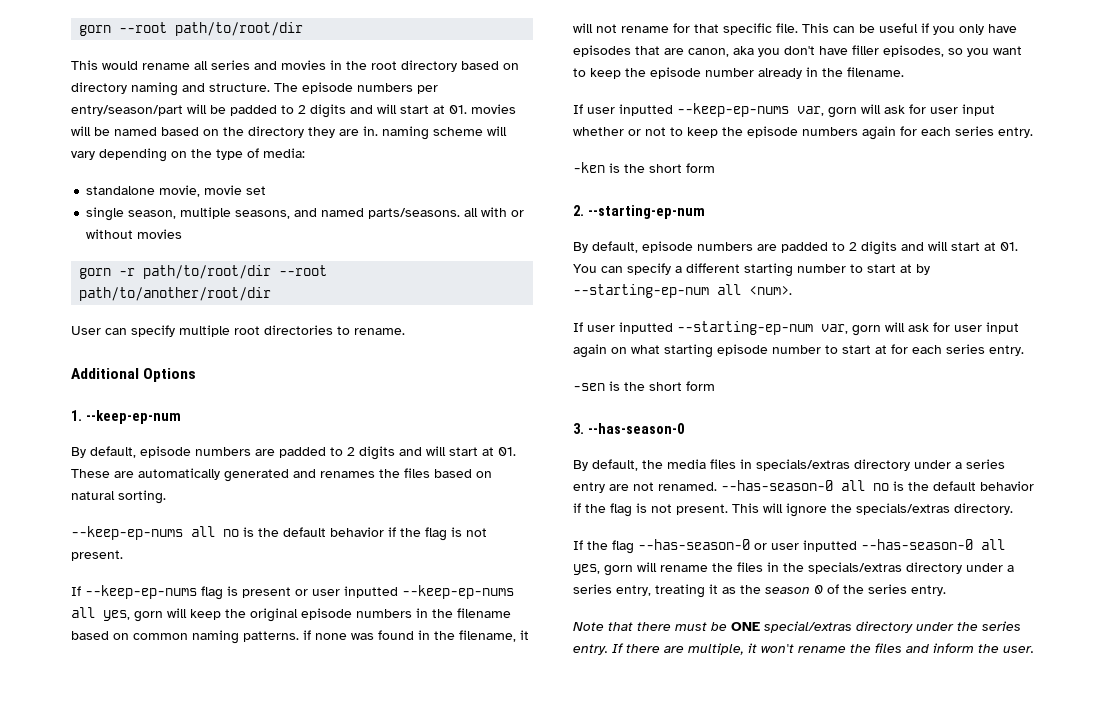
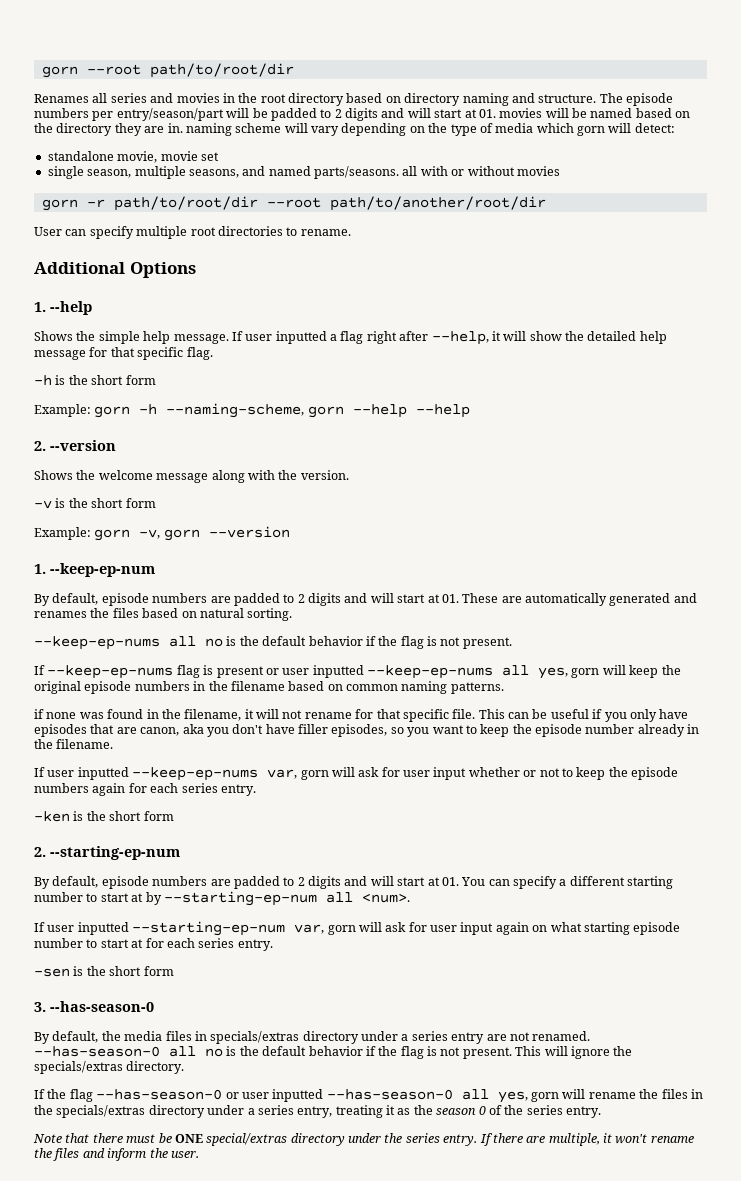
- This would rename all series and movies in the root directory based on directory naming and structure.
+ Renames all series and movies in the root directory based on directory naming and structure.
- The episode numbers per entry/season/part will be padded to 2 digits and will start at 01. movies will be named based on the directory they are in. naming scheme will vary depending on the type of media:
+ The episode numbers per entry/season/part will be padded to 2 digits and will start at 01. movies will be named based on the directory they are in. naming scheme will vary depending on the type of media which gorn will detect:
+ 1. --help
+ Shows the simple help message. If user inputted a flag right after --help, it will show the detailed help message for that specific flag.
+ -h is the short form
+ Example: gorn -h --naming-scheme, gorn --help --help
+ 2. --version
+ Shows the welcome message along with the version.
+ -v is the short form
+ Example: gorn -v, gorn --version
- If --keep-ep-nums flag is present or user inputted --keep-ep-nums all yes, gorn will keep the original episode numbers in the filename based on common naming patterns. if none was found in the filename, it will not rename for that specific file.
+ If --keep-ep-nums flag is present or user inputted --keep-ep-nums all yes, gorn will keep the original episode numbers in the filename based on common naming patterns.
+ if none was found in the filename, it will not rename for that specific file.

